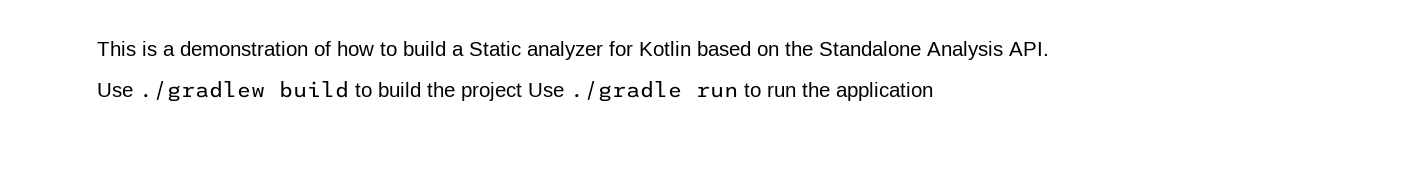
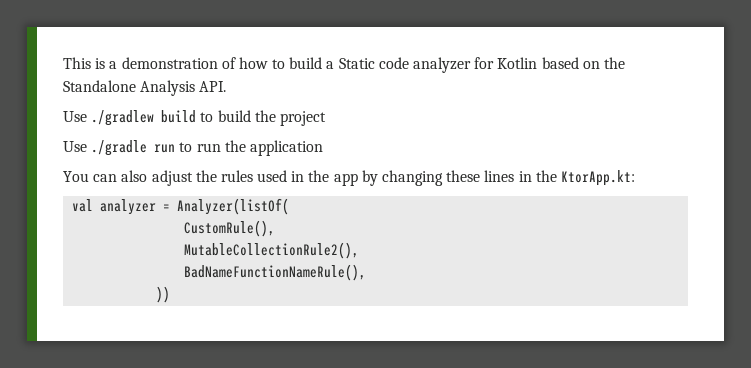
- This is a demonstration of how to build a Static analyzer for Kotlin based on the Standalone Analysis API.
+ This is a demonstration of how to build a Static code analyzer for Kotlin based on the Standalone Analysis API.
- Use ./gradlew build to build the project Use ./gradle run to run the application
+ Use ./gradlew build to build the project
+ Use ./gradle run to run the application
+ You can also adjust the rules used in the app by changing these lines in the KtorApp.kt:
+ val analyzer = Analyzer(listOf(
+ CustomRule(),
+ MutableCollectionRule2(),
+ BadNameFunctionNameRule(),
+ ))

